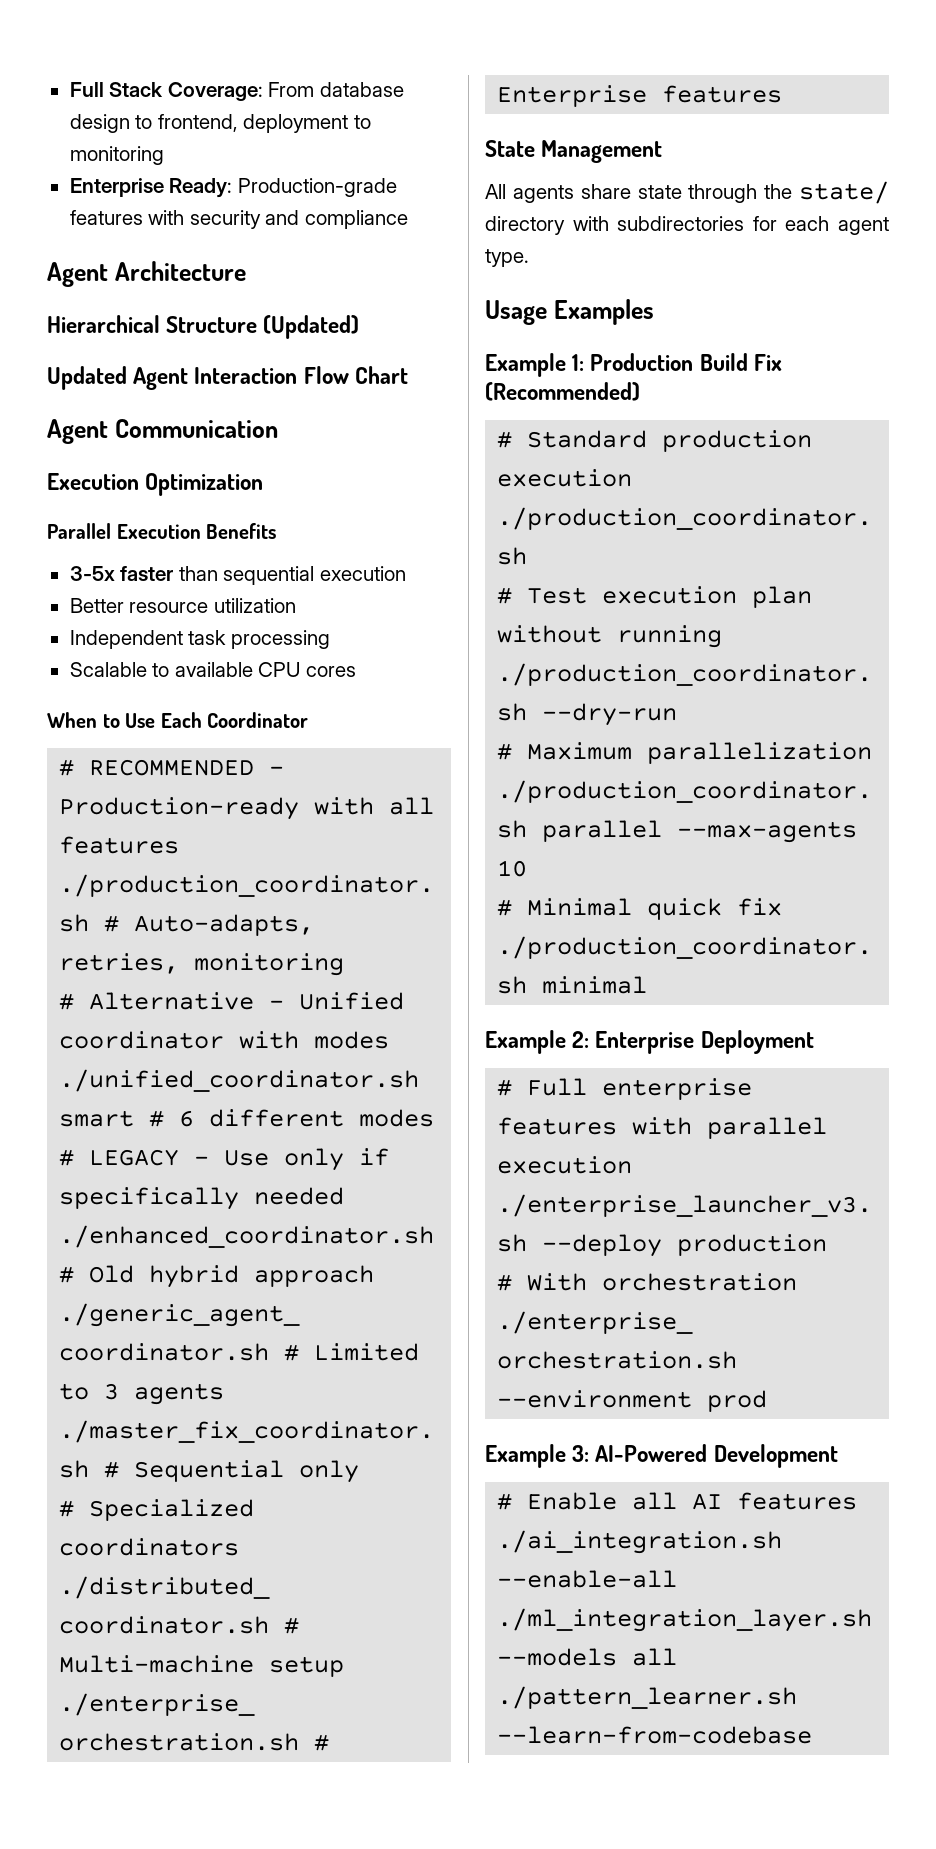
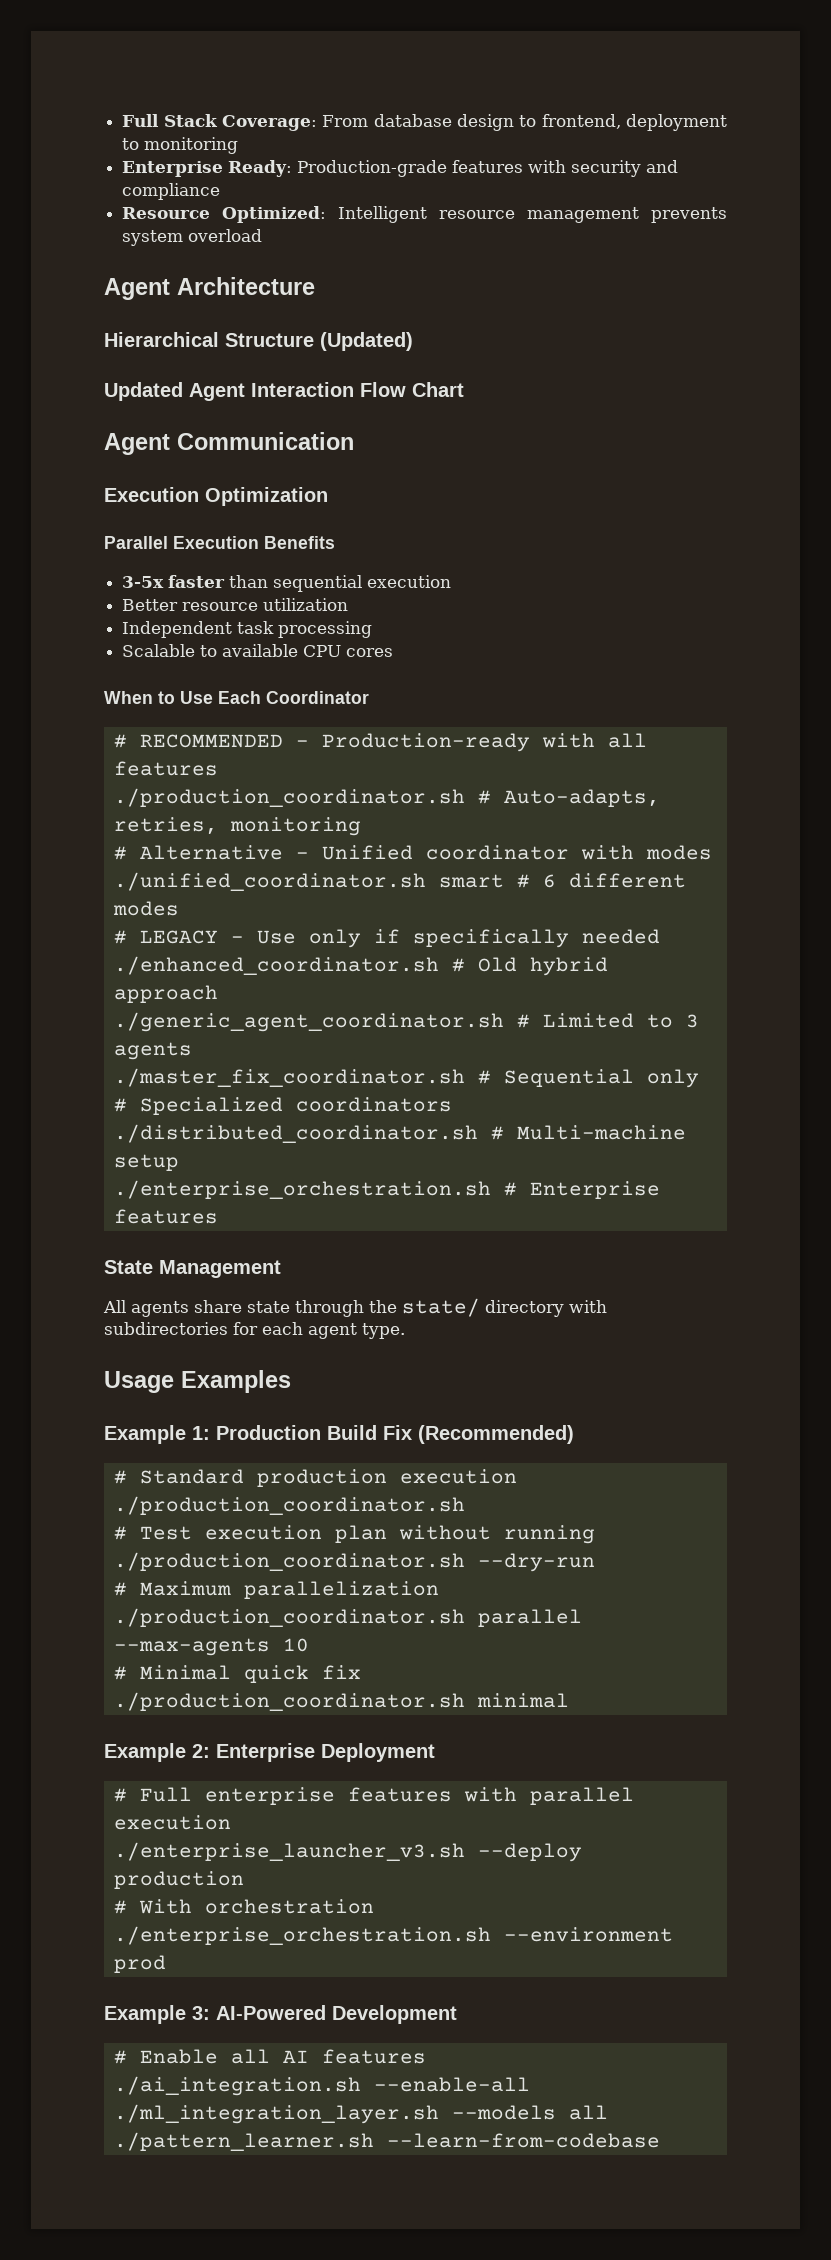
+ Resource Optimized: Intelligent resource management prevents system overload

